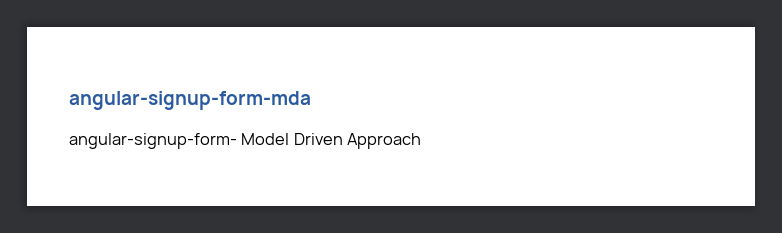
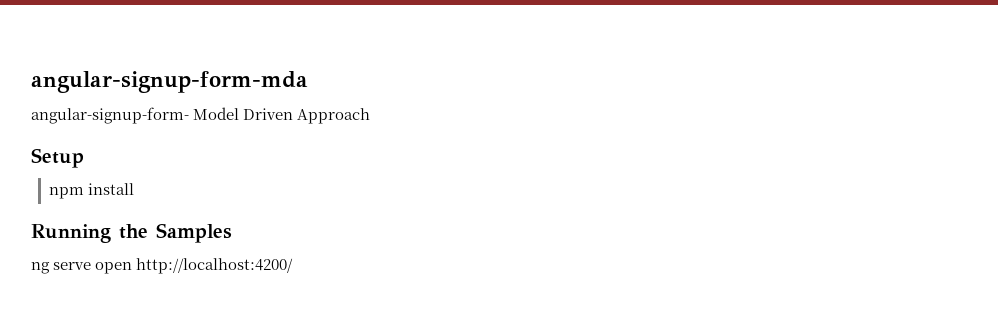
+ Setup
+ npm install
+ Running the Samples
+ ng serve open http://localhost:4200/

